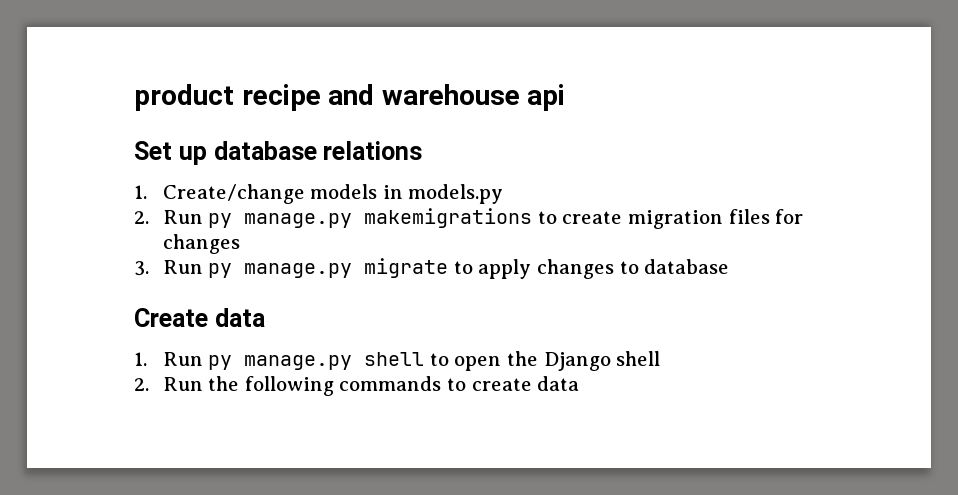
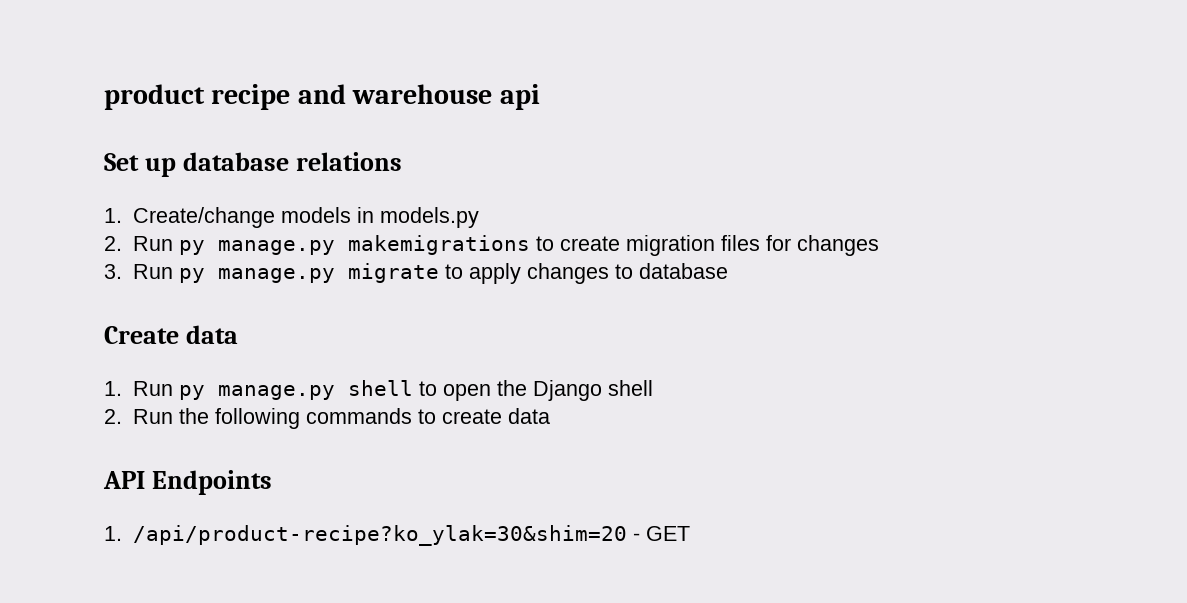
+ API Endpoints
+ 1. /api/product-recipe?ko_ylak=30&shim=20 - GET

